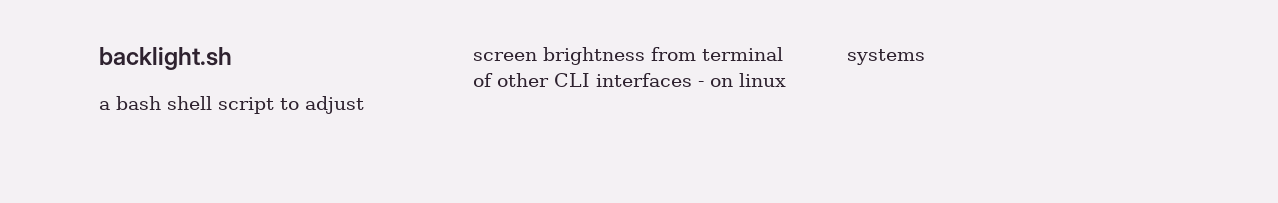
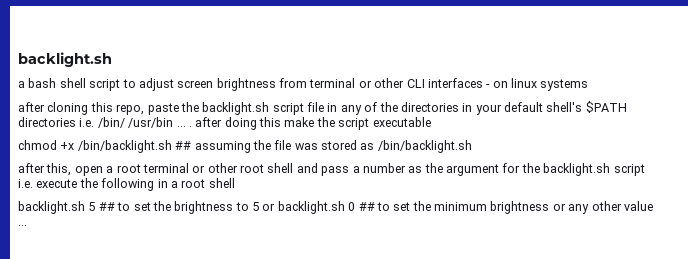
- a bash shell script to adjust screen brightness from terminal of other CLI interfaces - on linux systems
+ a bash shell script to adjust screen brightness from terminal or other CLI interfaces - on linux systems
+ after cloning this repo, paste the backlight.sh script file in any of the directories in your default shell's $PATH directories i.e. /bin/ /usr/bin ... . after doing this make the script executable
+ chmod +x /bin/backlight.sh ## assuming the file was stored as /bin/backlight.sh
+ after this, open a root terminal or other root shell and pass a number as the argument for the backlight.sh script i.e. execute the following in a root shell
+ backlight.sh 5 ## to set the brightness to 5 or backlight.sh 0 ## to set the minimum brightness or any other value ...

